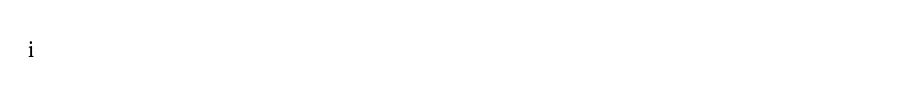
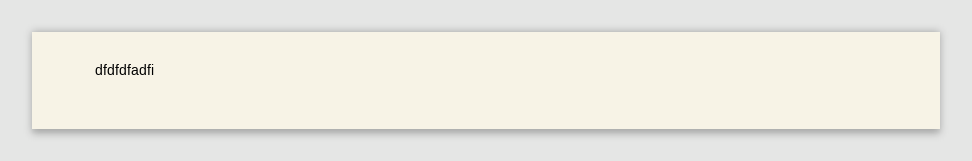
- i
+ dfdfdfadfi

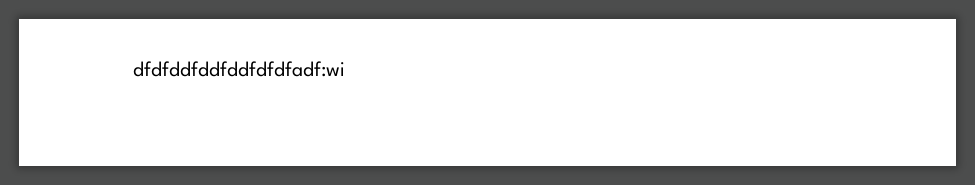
- dfdfdfadfi
+ dfdfddfddfddfdfdfadf:wi

